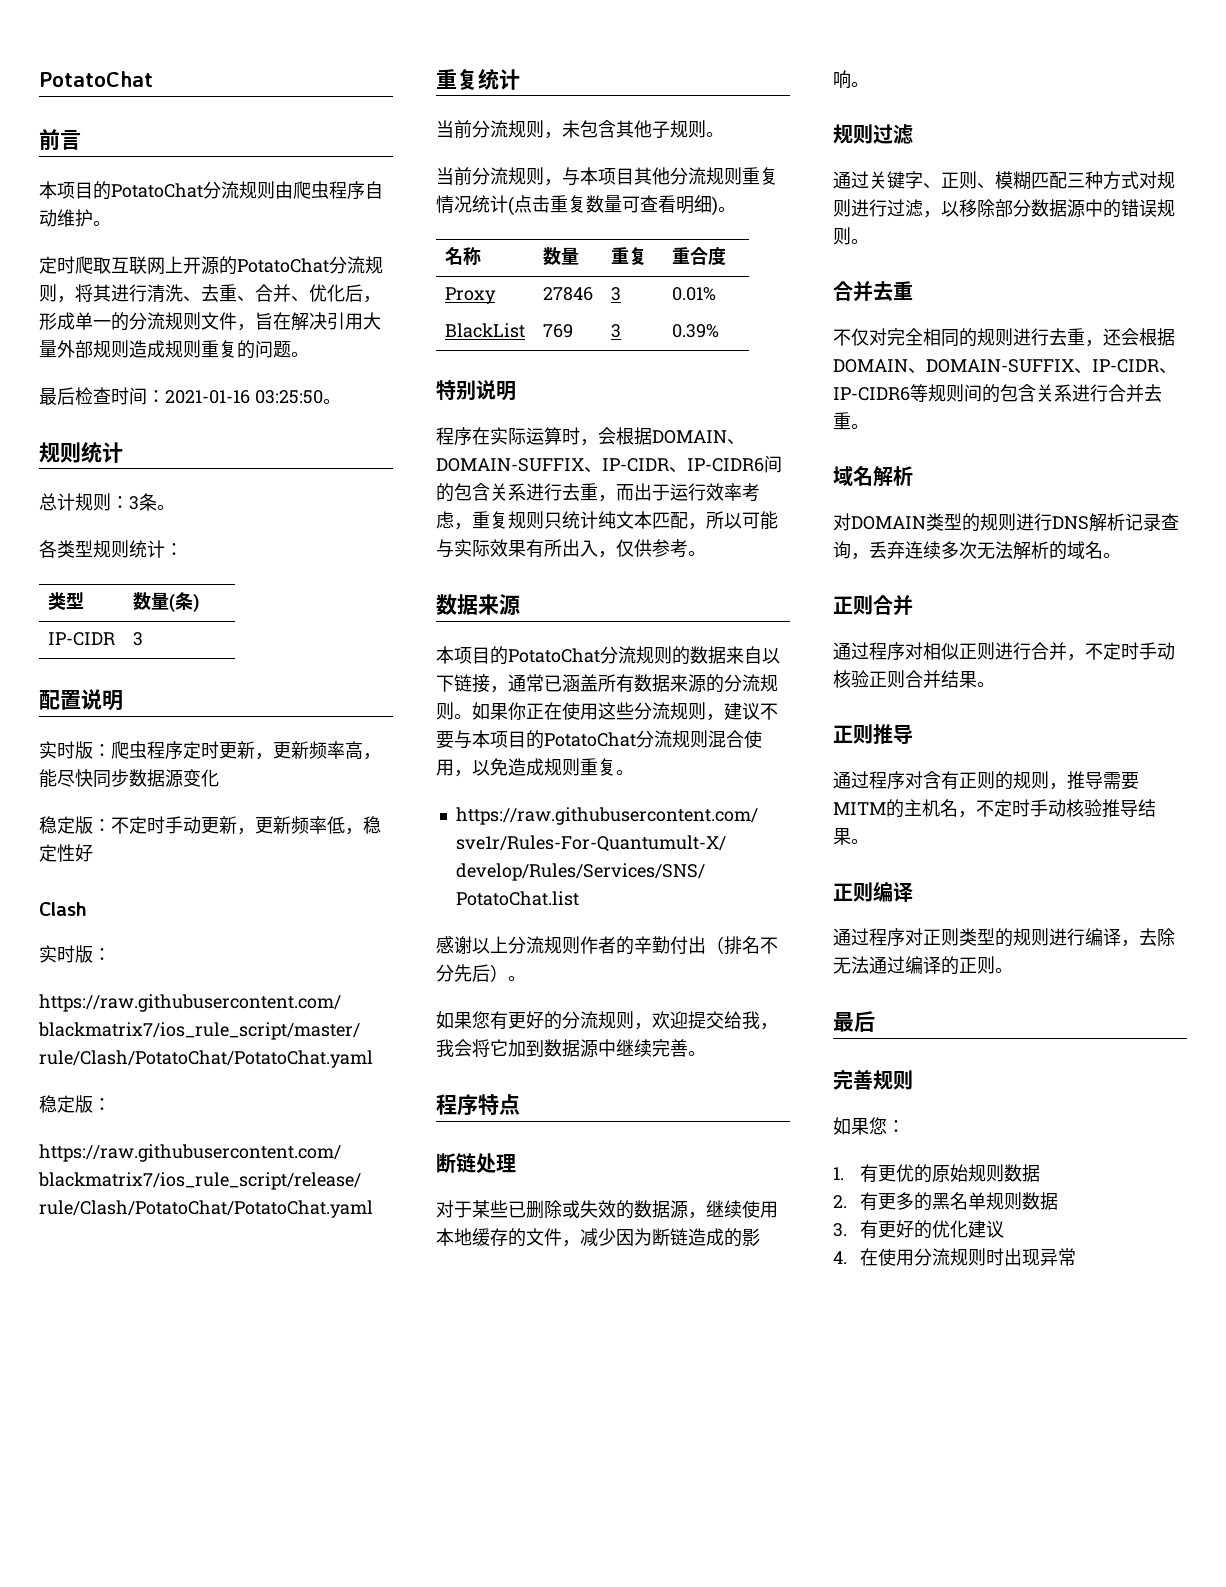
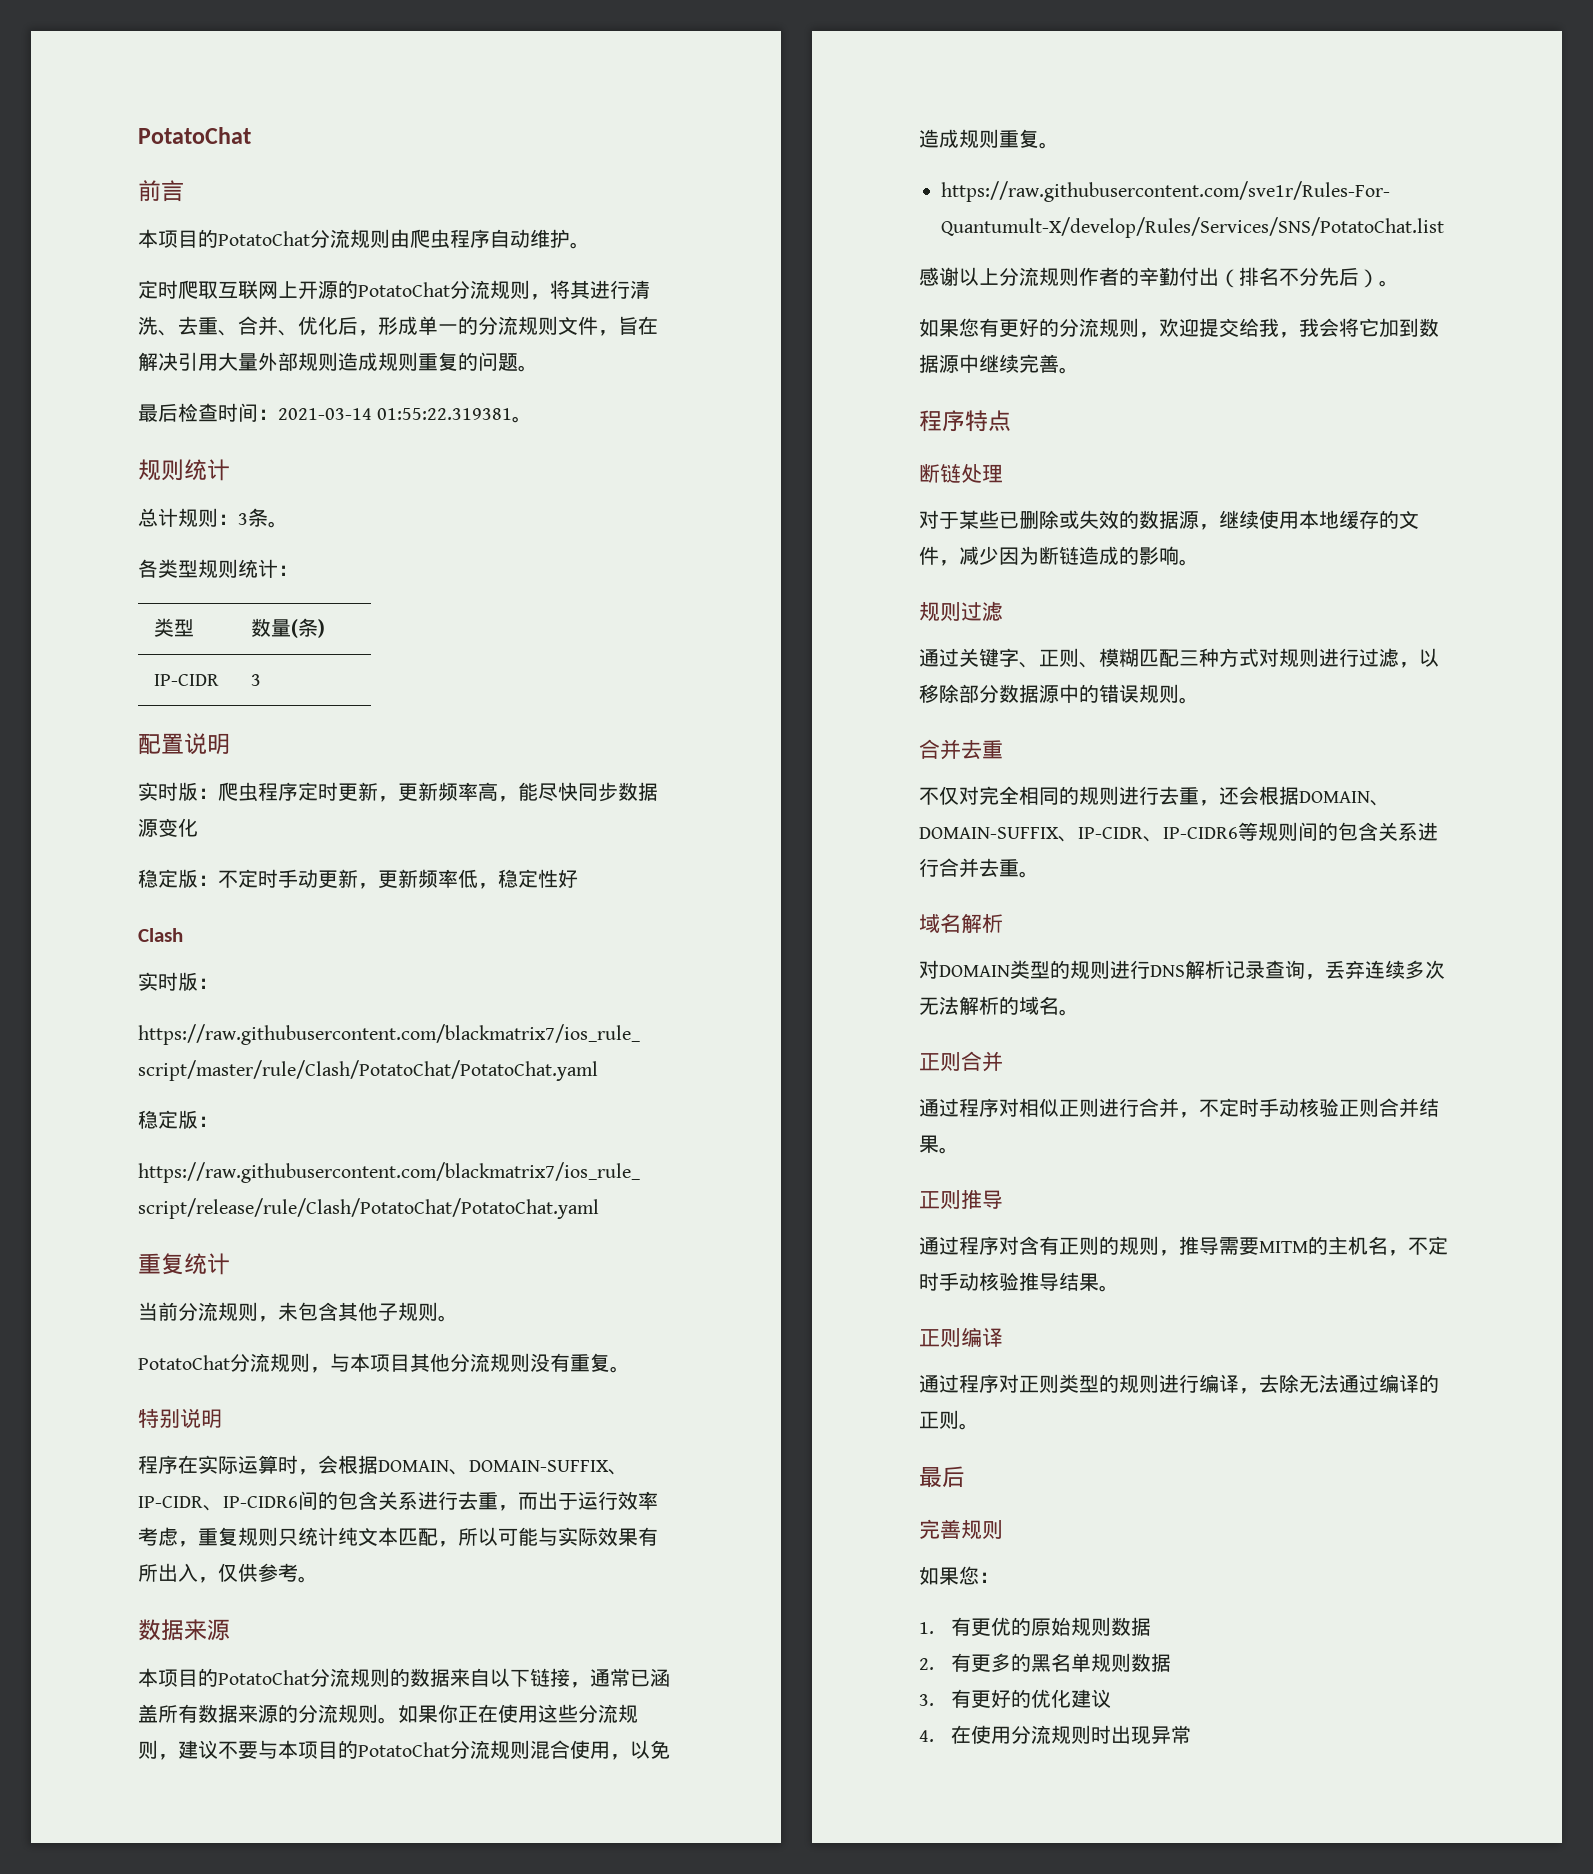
- 最后检查时间：2021-01-16 03:25:50。
+ 最后检查时间：2021-03-14 01:55:22.319381。
- 当前分流规则，与本项目其他分流规则重复情况统计(点击重复数量可查看明细)。
- 名称 | 数量 | 重复 | 重合度
- Proxy | 27846 | 3 | 0.01%
- BlackList | 769 | 3 | 0.39%
+ PotatoChat分流规则，与本项目其他分流规则没有重复。

